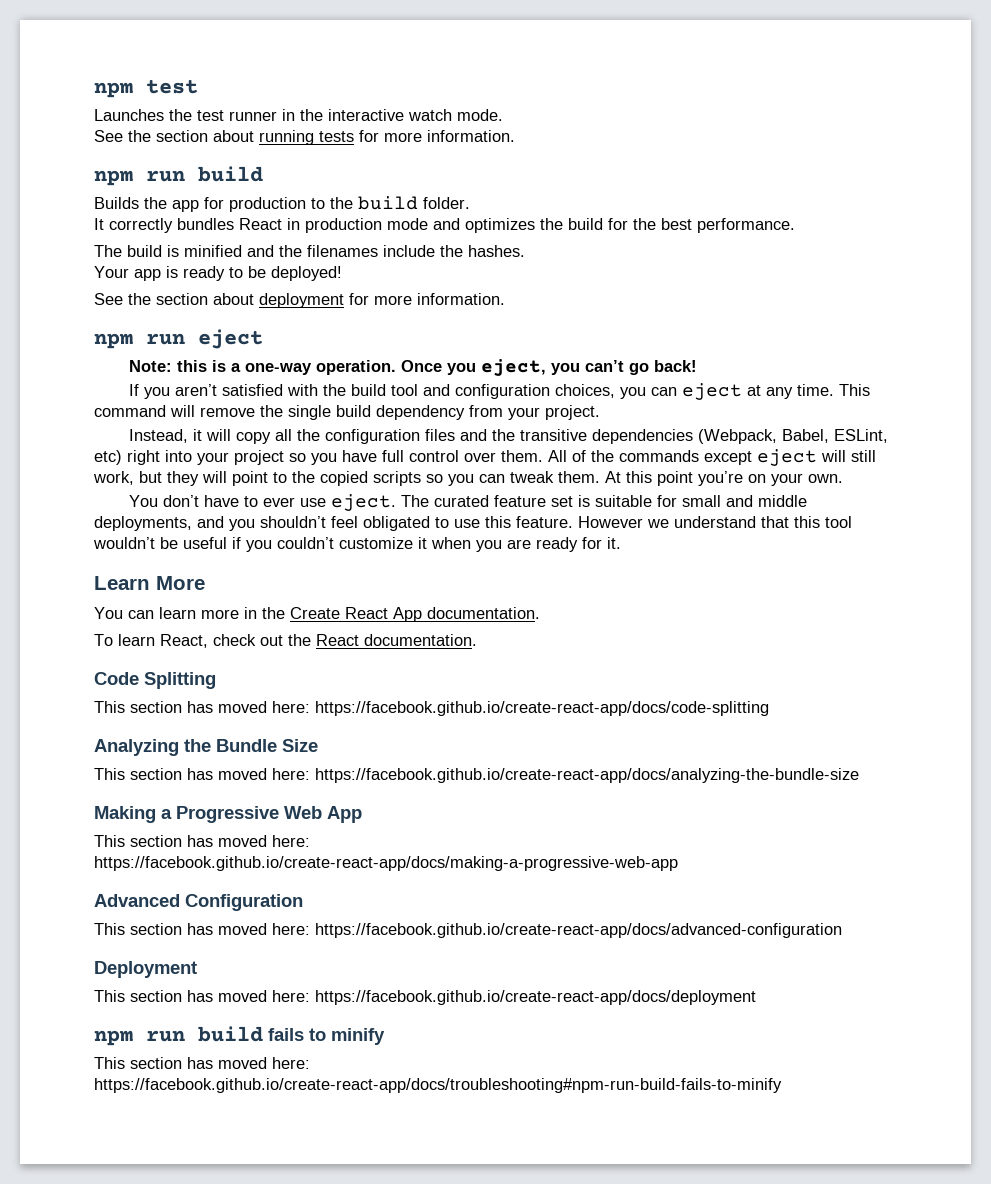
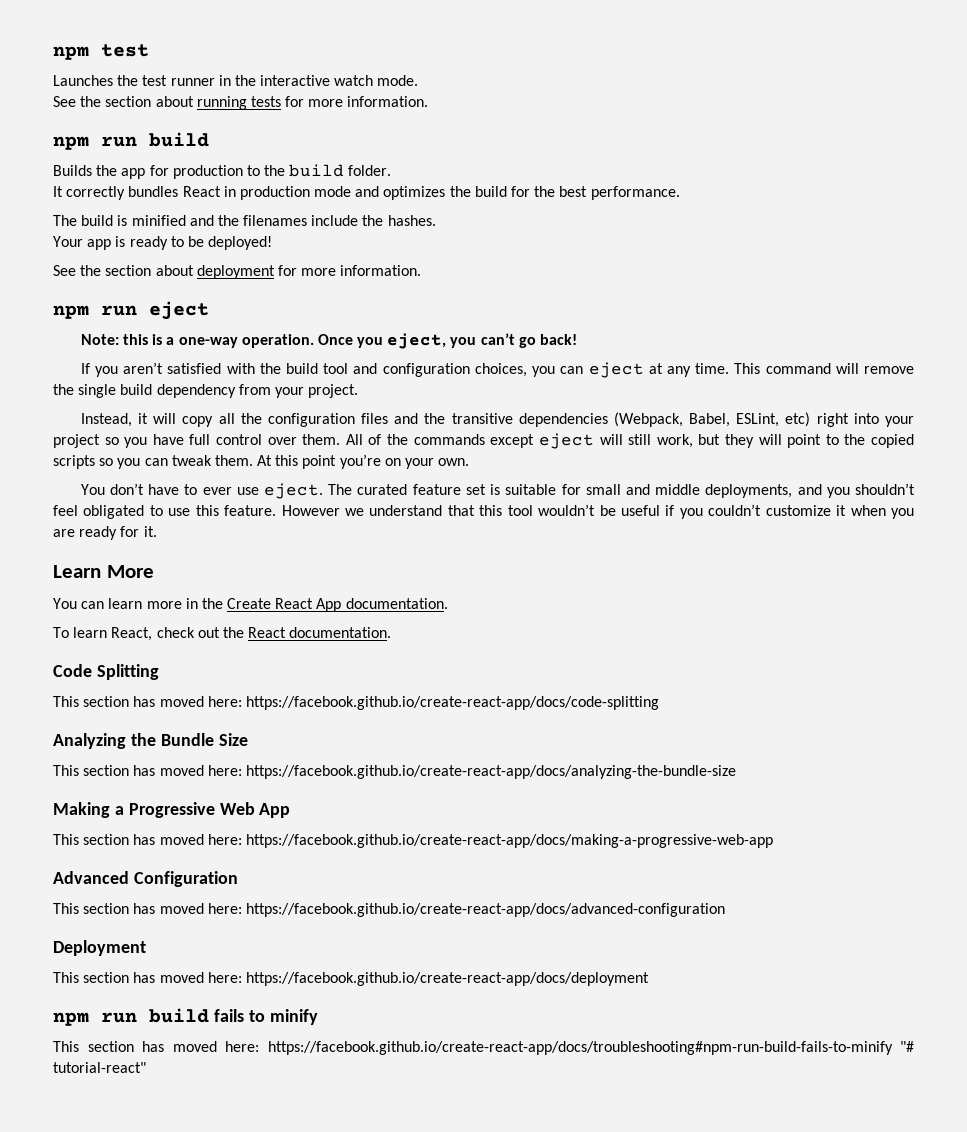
- This section has moved here: https://facebook.github.io/create-react-app/docs/troubleshooting#npm-run-build-fails-to-minify
+ This section has moved here: https://facebook.github.io/create-react-app/docs/troubleshooting#npm-run-build-fails-to-minify "# tutorial-react"

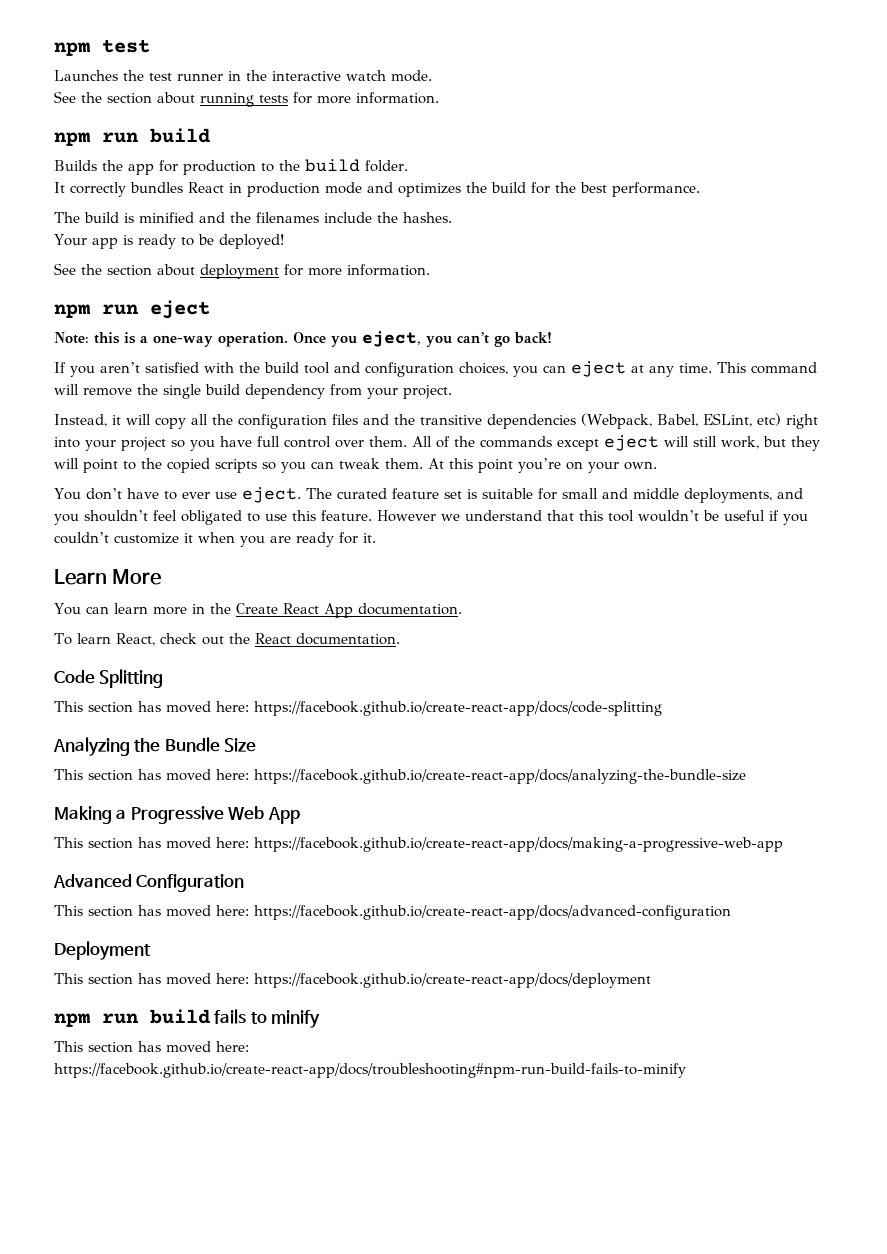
- This section has moved here: https://facebook.github.io/create-react-app/docs/troubleshooting#npm-run-build-fails-to-minify "# tutorial-react"
+ This section has moved here: https://facebook.github.io/create-react-app/docs/troubleshooting#npm-run-build-fails-to-minify

